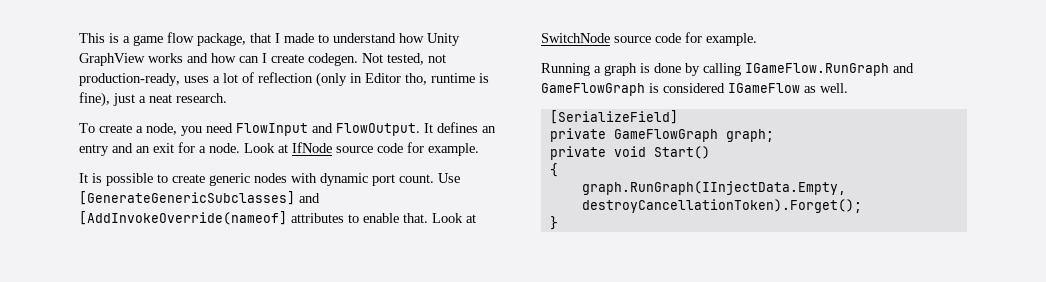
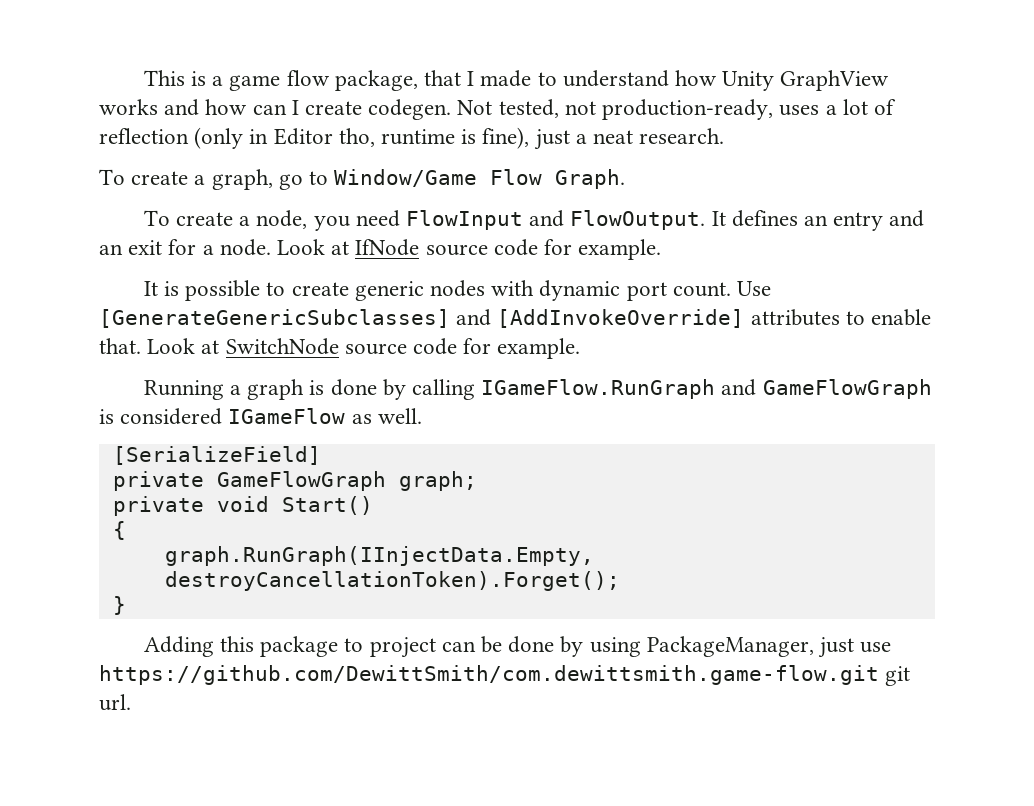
+ To create a graph, go to Window/Game Flow Graph.
- Use [GenerateGenericSubclasses] and [AddInvokeOverride(nameof] attributes to enable that.
+ Use [GenerateGenericSubclasses] and [AddInvokeOverride] attributes to enable that.
+ Adding this package to project can be done by using PackageManager, just use https://github.com/DewittSmith/com.dewittsmith.game-flow.git git url.

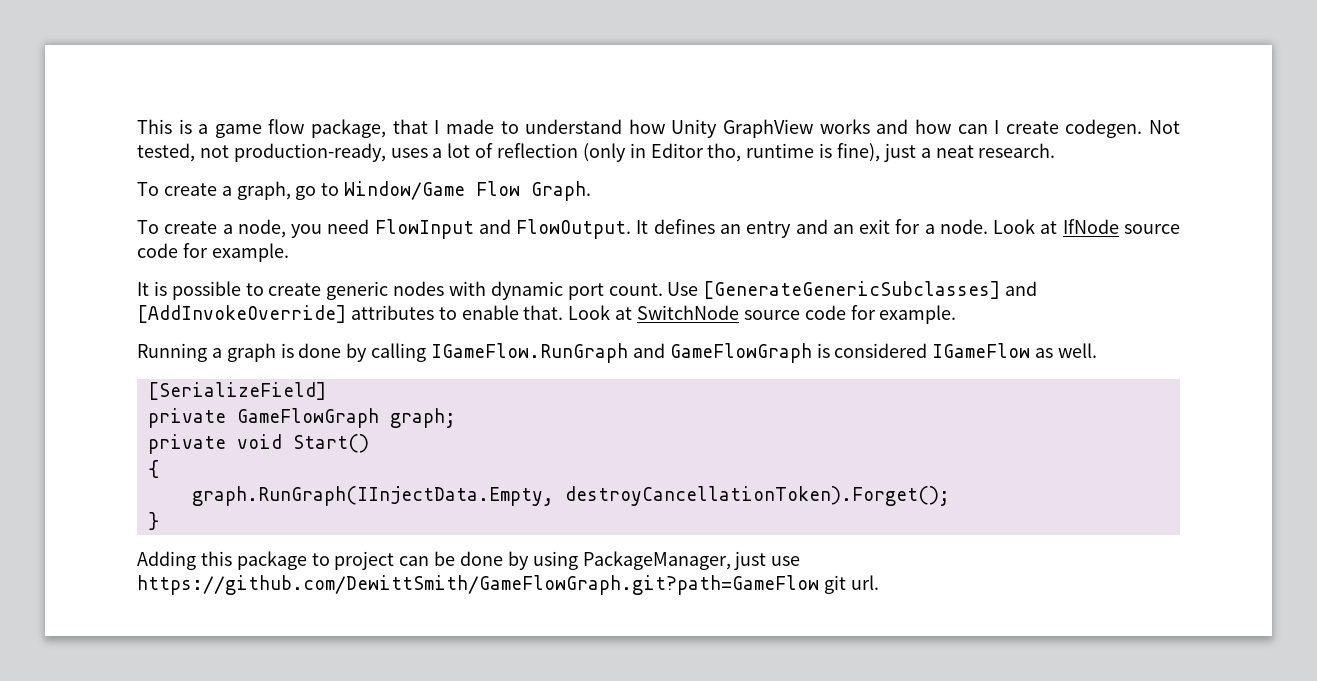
- Adding this package to project can be done by using PackageManager, just use https://github.com/DewittSmith/com.dewittsmith.game-flow.git git url.
+ Adding this package to project can be done by using PackageManager, just use https://github.com/DewittSmith/GameFlowGraph.git?path=GameFlow git url.

